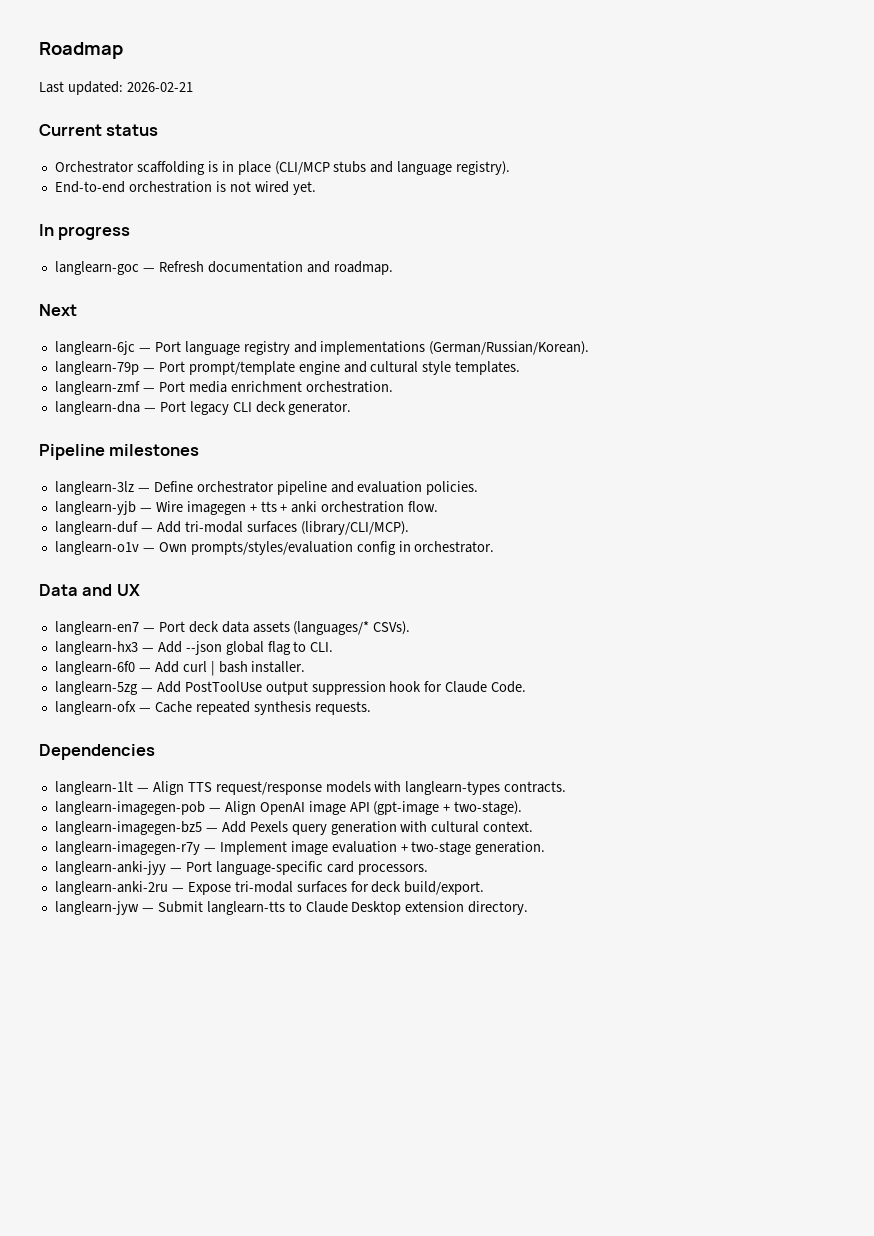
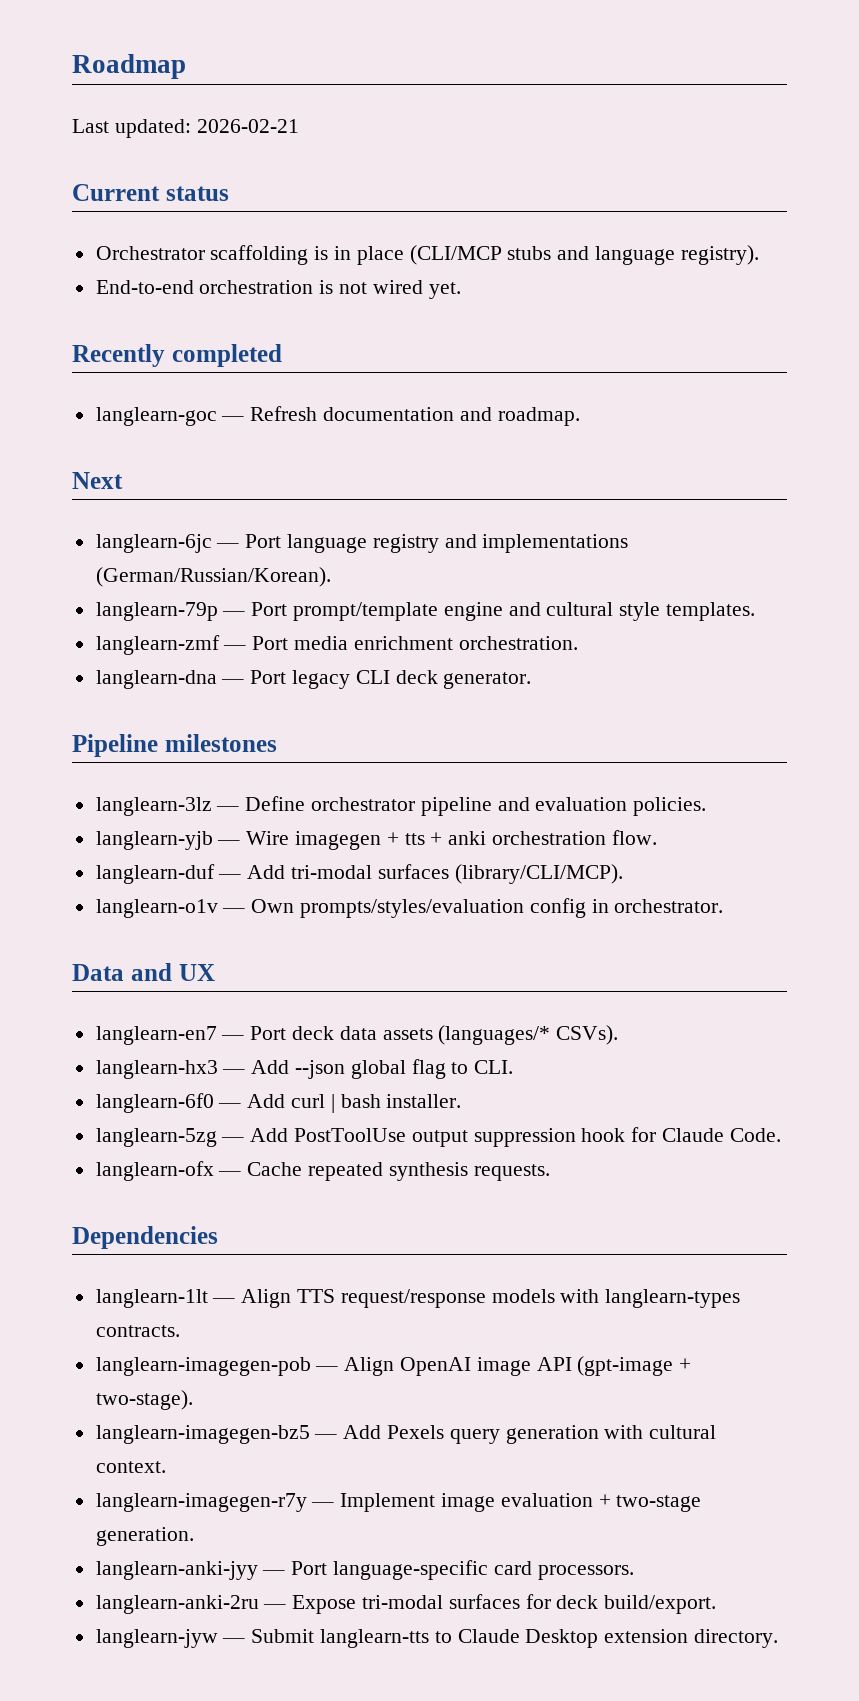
- In progress
+ Recently completed

